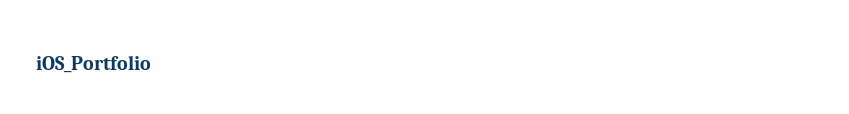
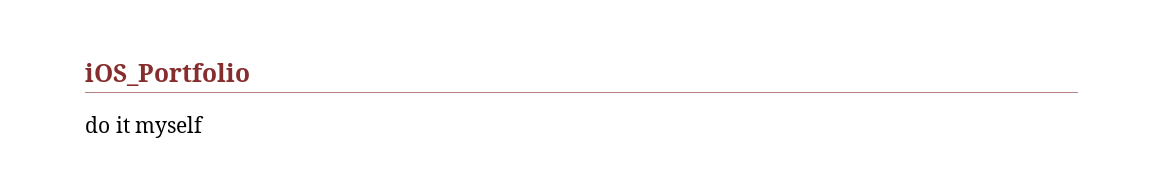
+ do it myself

